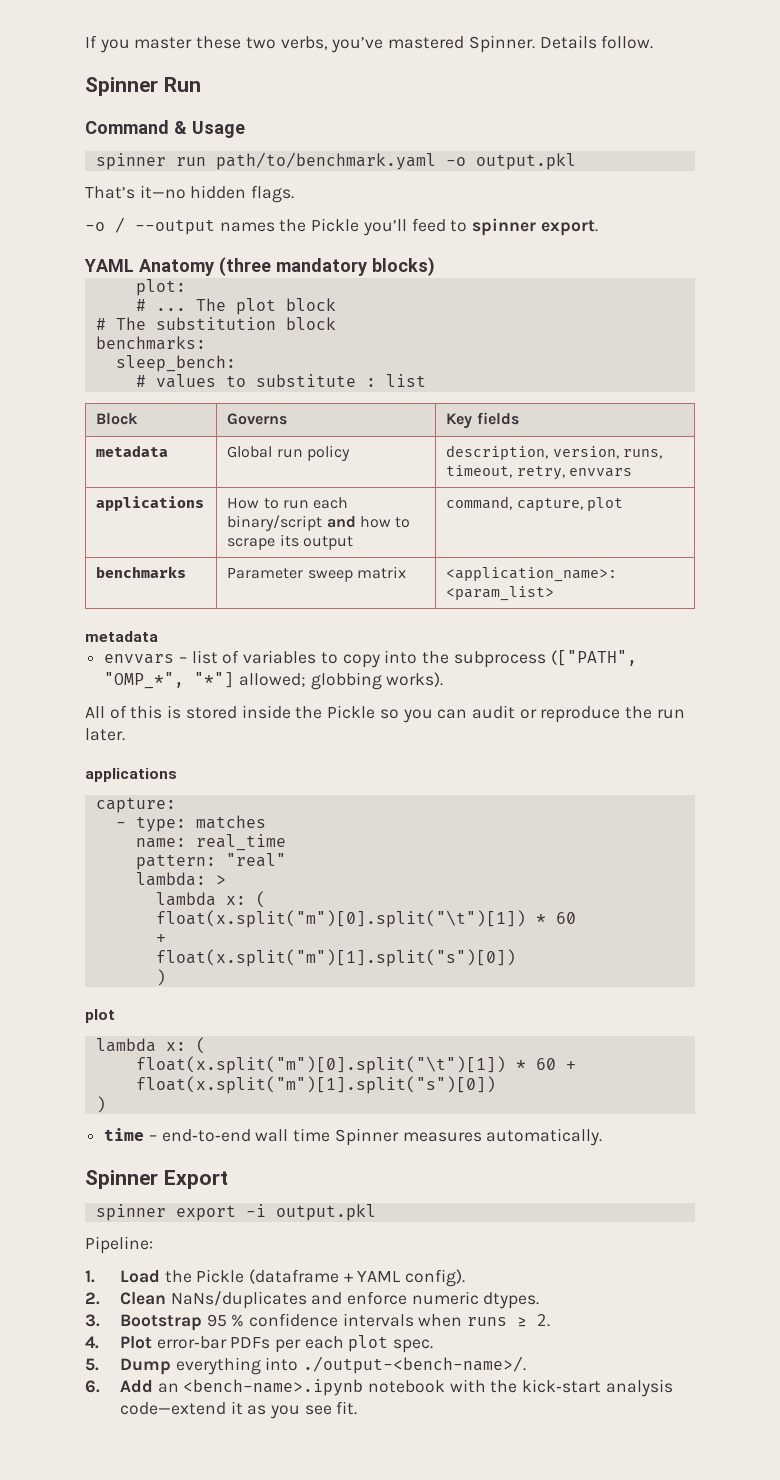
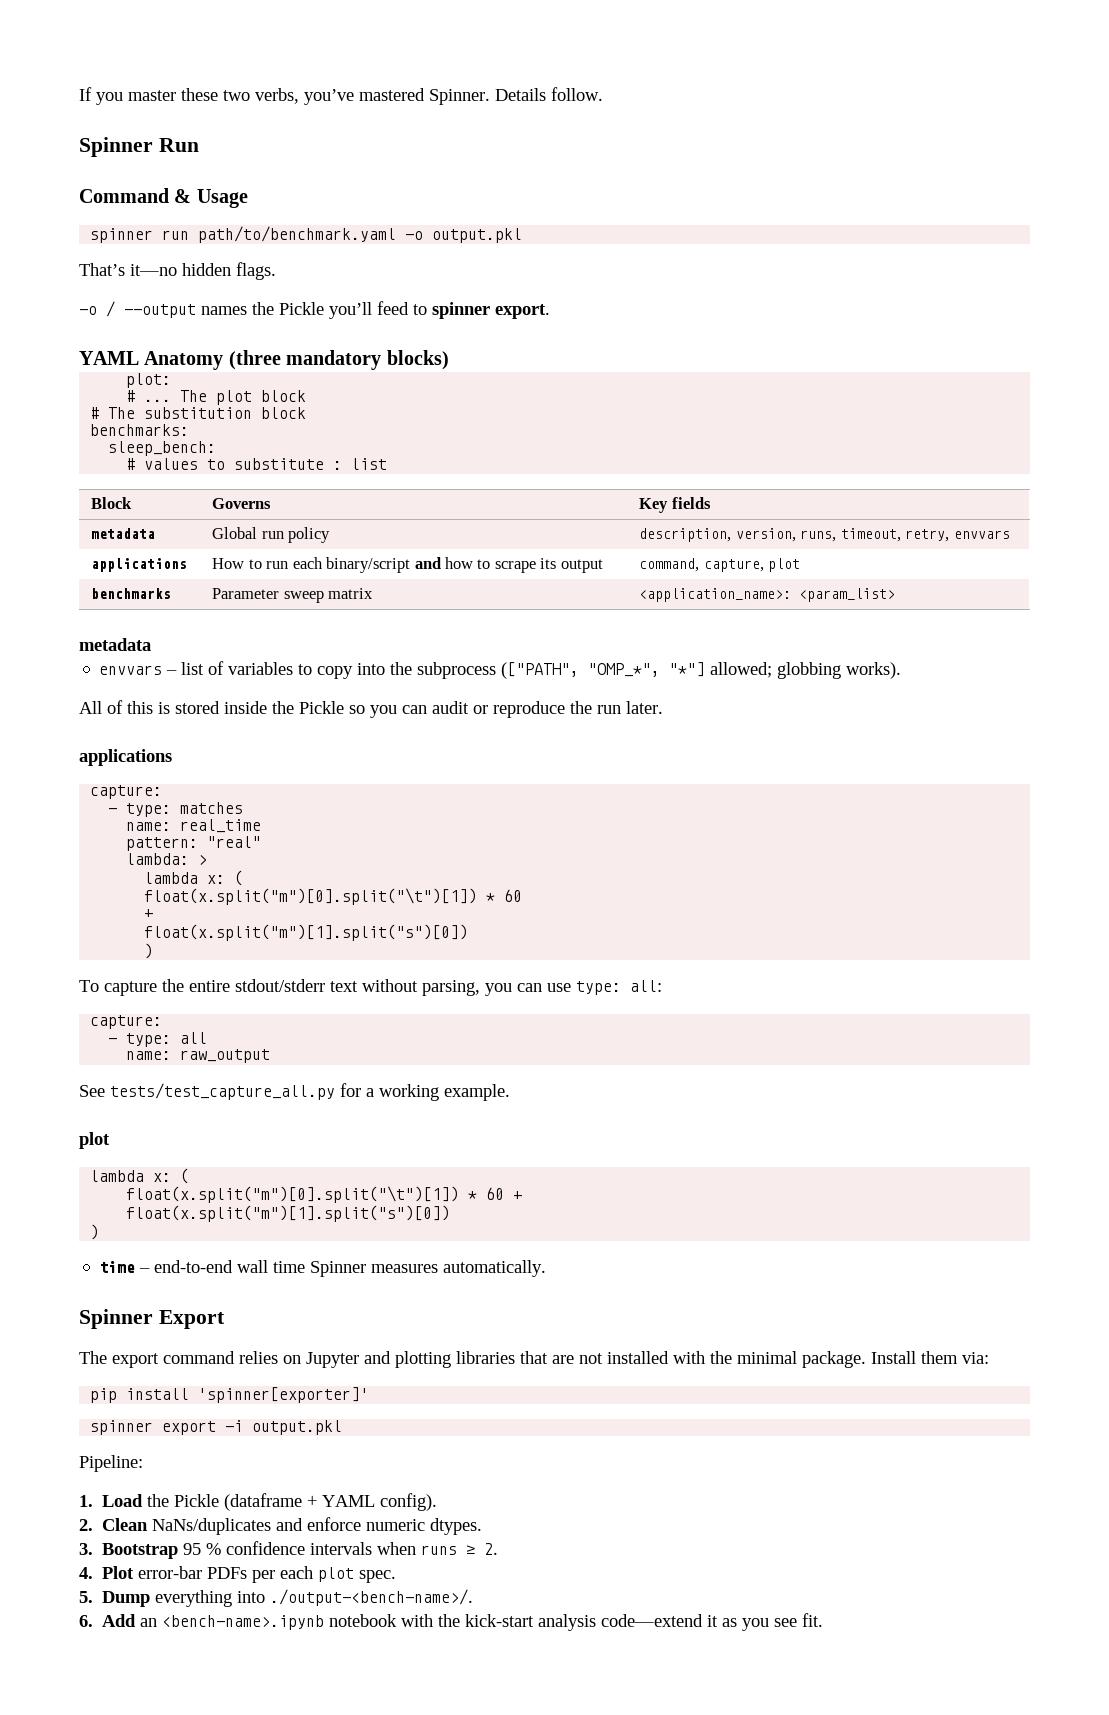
+ To capture the entire stdout/stderr text without parsing, you can use type: all:
+ capture:
+ - type: all
+ name: raw_output
+ See tests/test_capture_all.py for a working example.
+ The export command relies on Jupyter and plotting libraries that are not installed with the minimal package. Install them via:
+ pip install 'spinner[exporter]'

